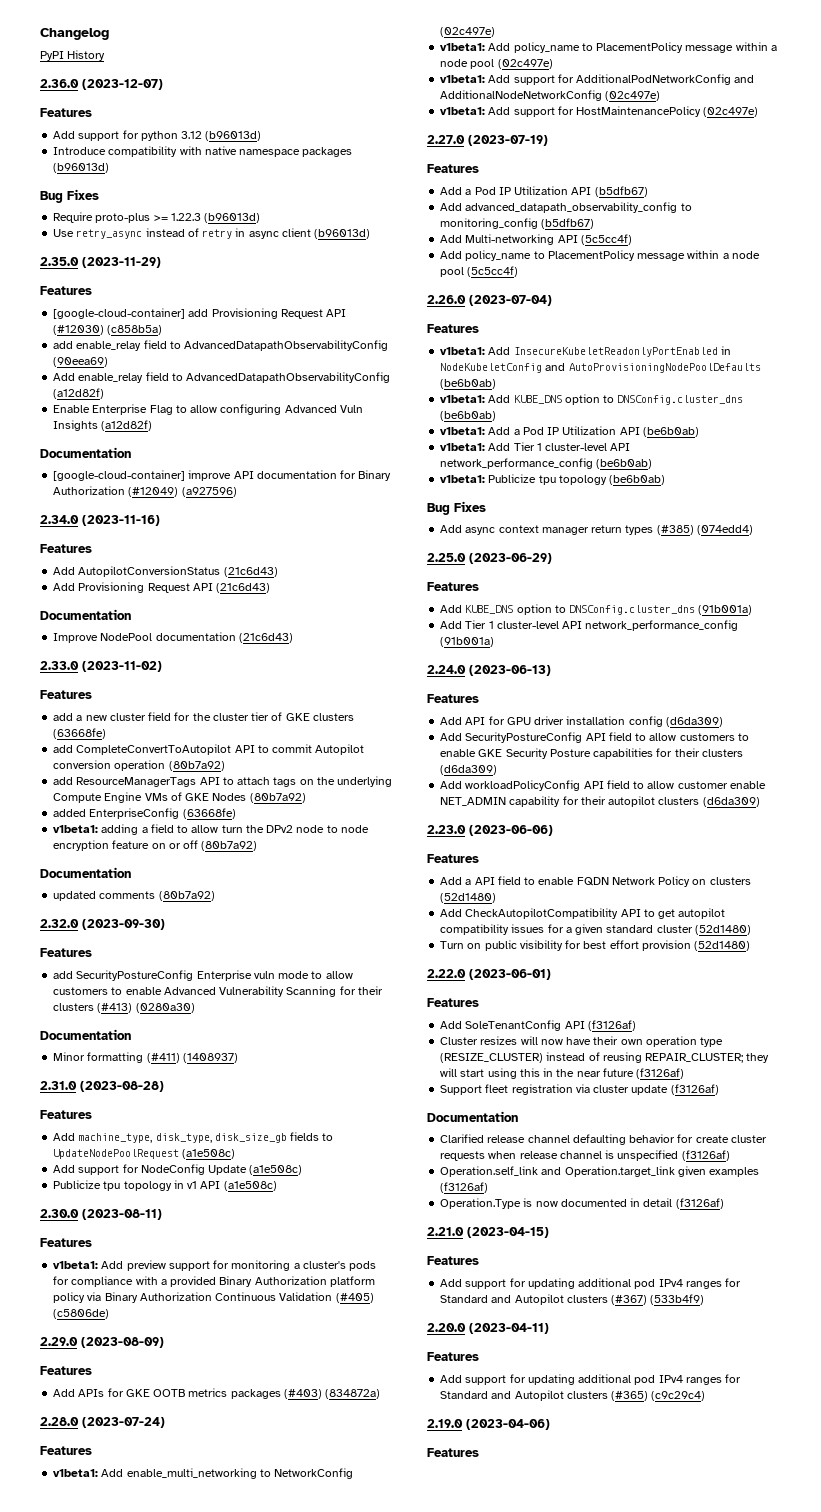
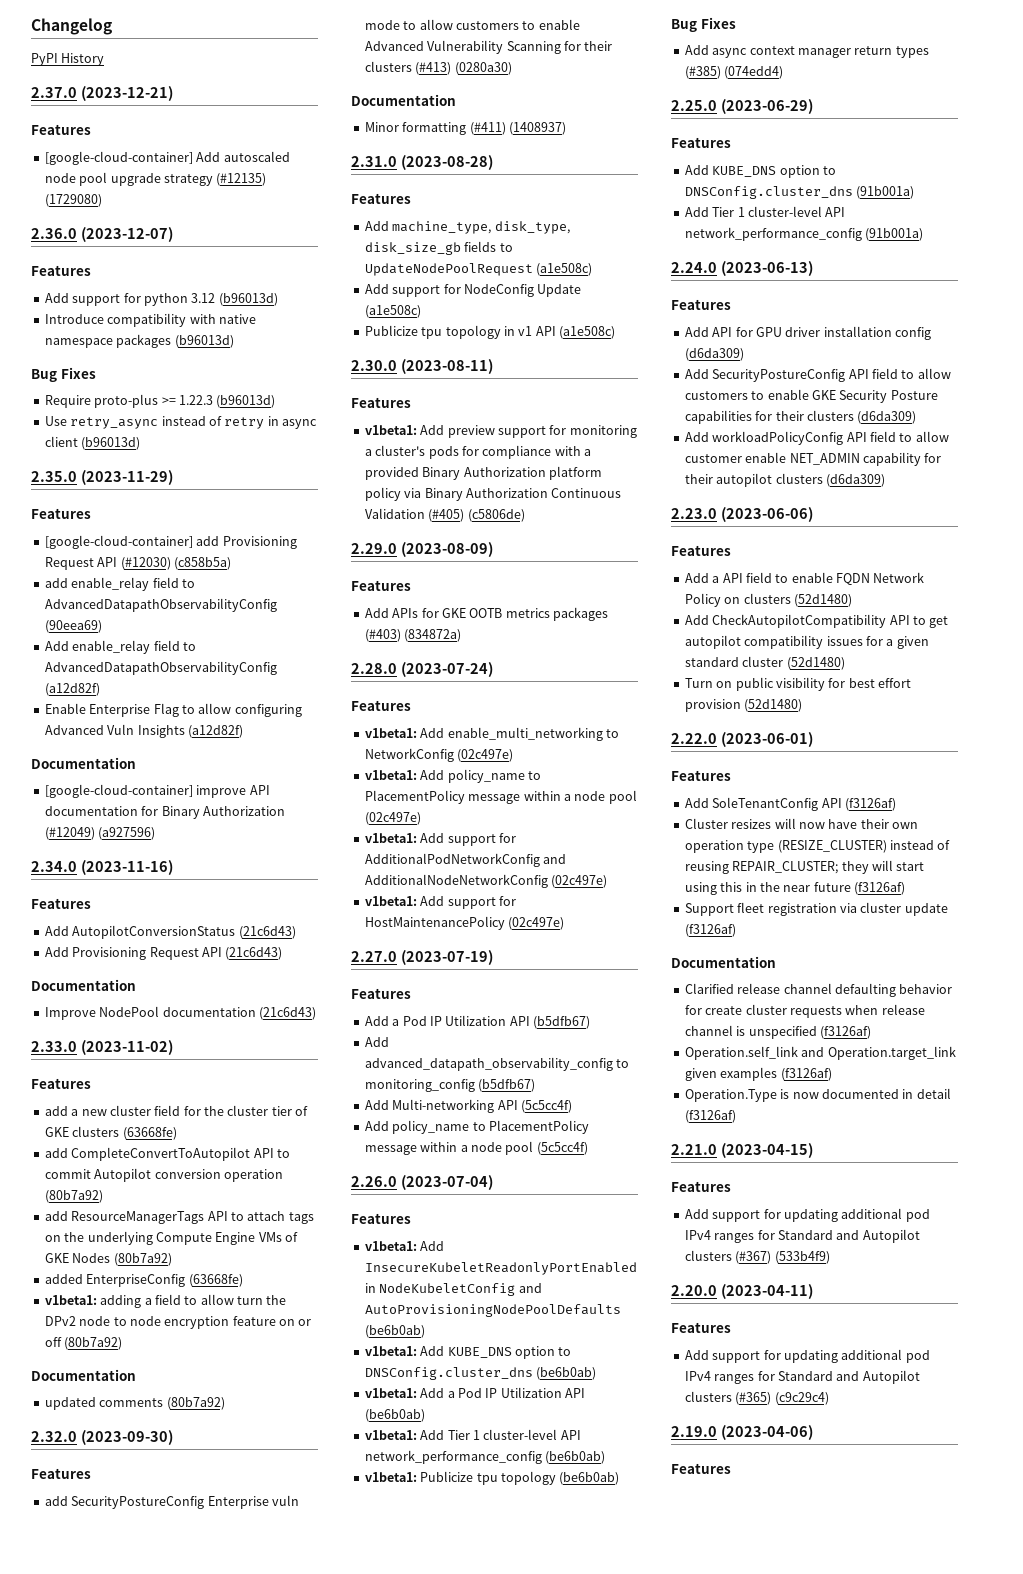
+ 2.37.0 (2023-12-21)
+ Features
+ [google-cloud-container] Add autoscaled node pool upgrade strategy (#12135) (1729080)

